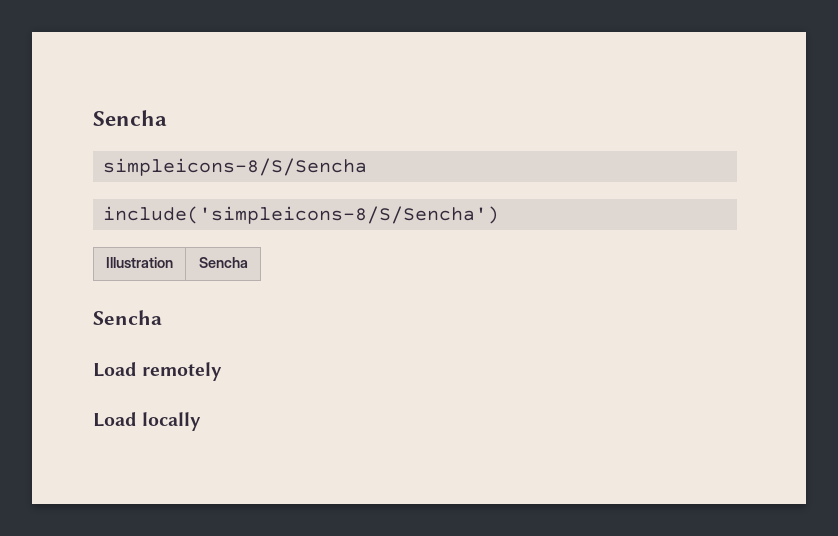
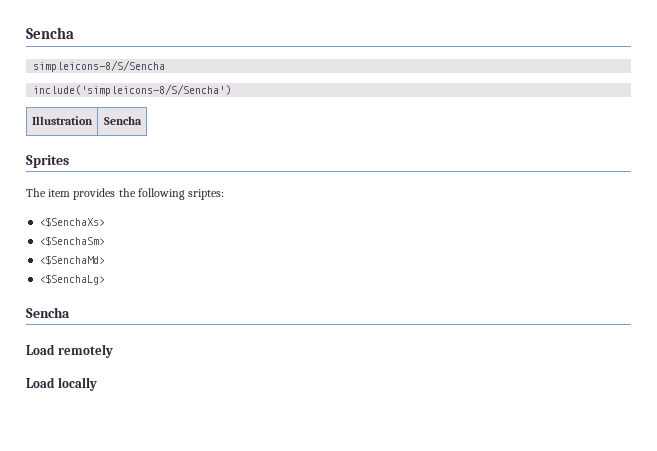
+ Sprites
+ The item provides the following sriptes:
+ <$SenchaXs>
+ <$SenchaSm>
+ <$SenchaMd>
+ <$SenchaLg>

